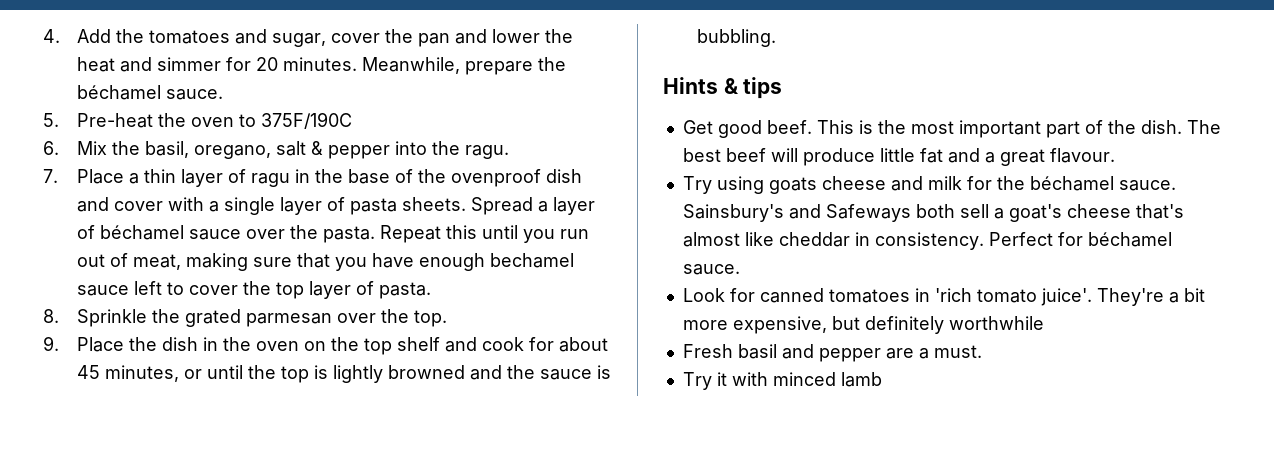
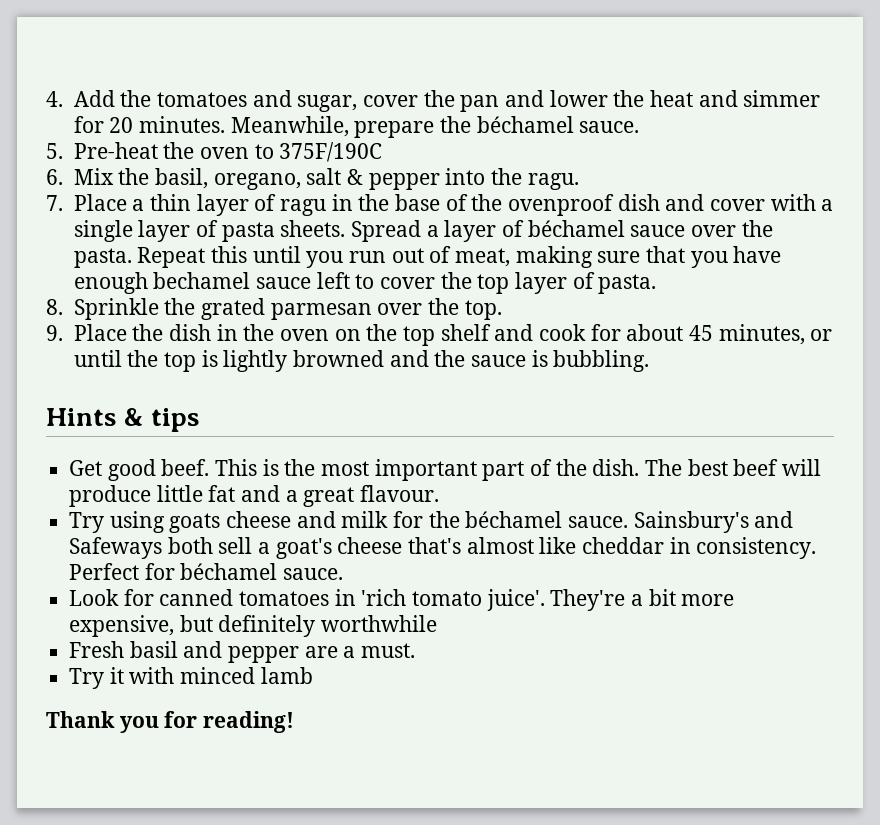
+ Thank you for reading!

